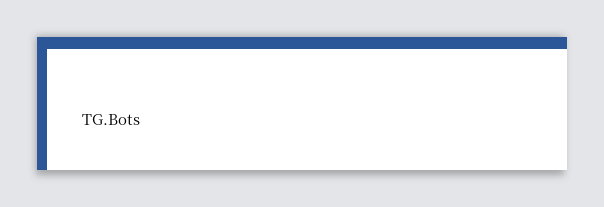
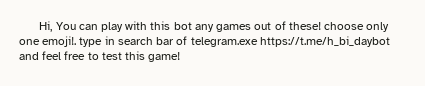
- TG.Bots
+ Hi, You can play with this bot any games out of these! choose only one emoji!. type in search bar of telegram.exe https://t.me/h_bi_daybot and feel free to test this game!

